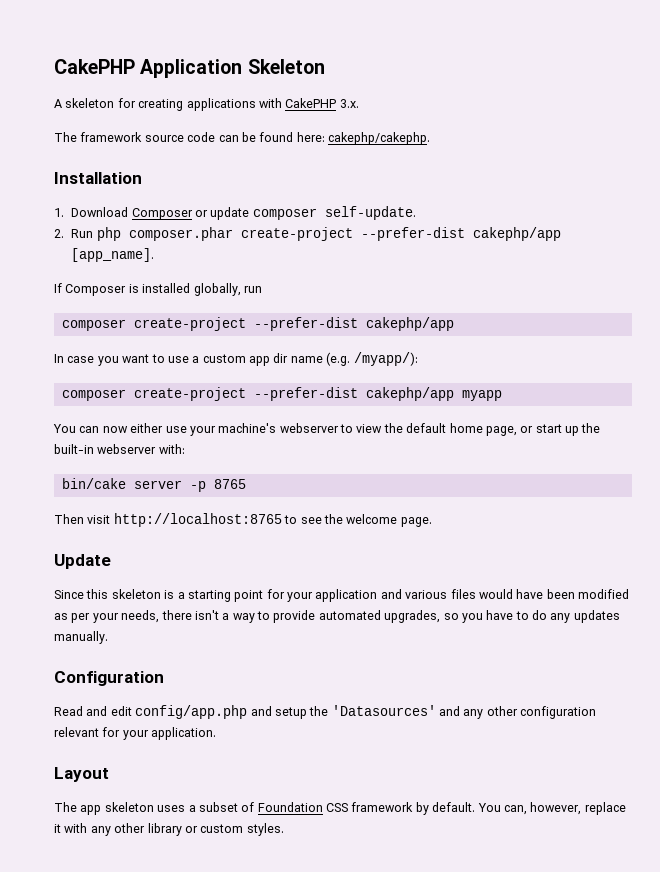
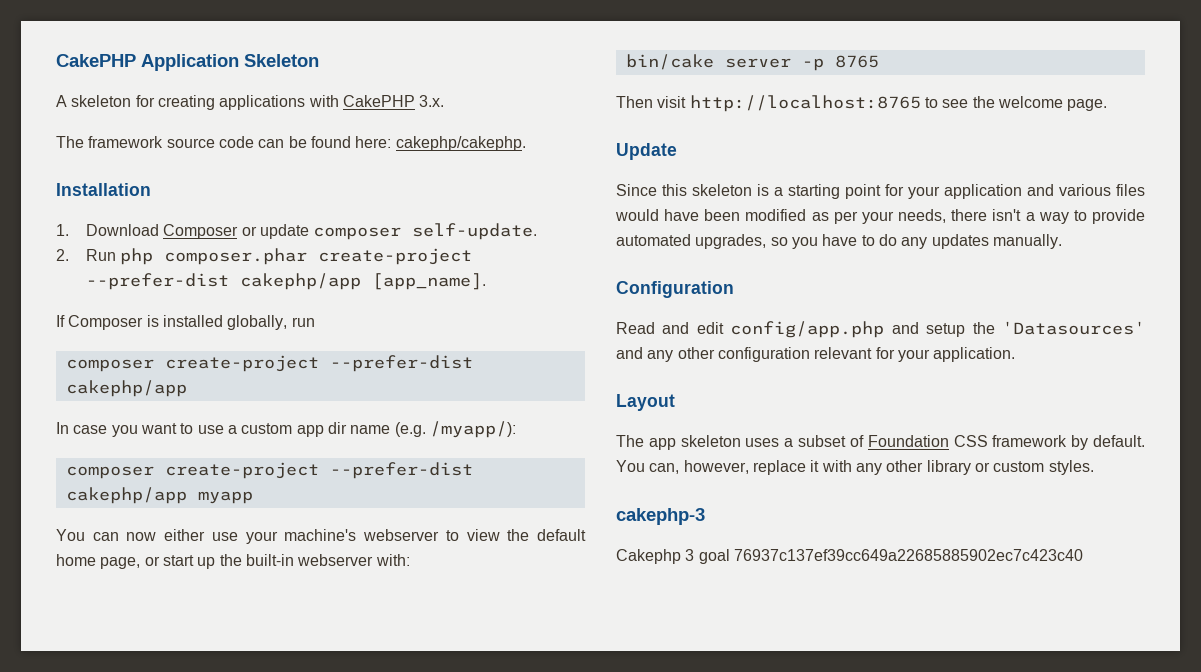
+ cakephp-3
+ Cakephp 3 goal 76937c137ef39cc649a22685885902ec7c423c40

